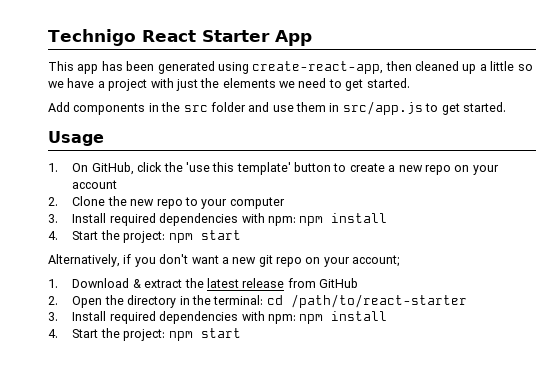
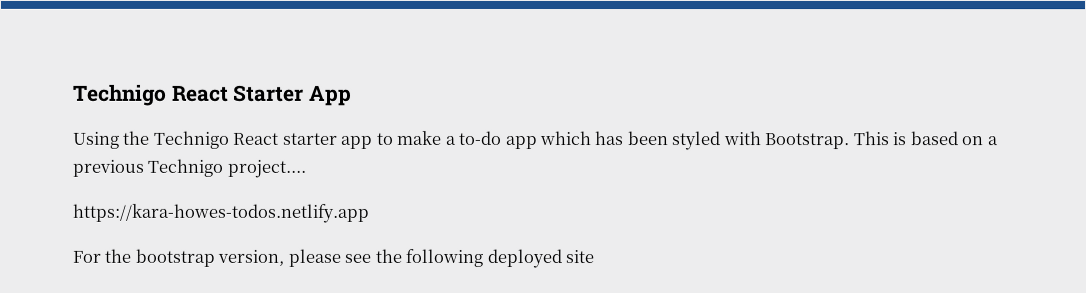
- This app has been generated using create-react-app, then cleaned up a little so we have a project with just the elements we need to get started.
- Add components in the src folder and use them in src/app.js to get started.
- Usage
- 1. On GitHub, click the 'use this template' button to create a new repo on your account
- 2. Clone the new repo to your computer
- 3. Install required dependencies with npm: npm install
- 4. Start the project: npm start
- Alternatively, if you don't want a new git repo on your account;
- 1. Download & extract the latest release from GitHub
- 2. Open the directory in the terminal: cd /path/to/react-starter
- 3. Install required dependencies with npm: npm install
- 4. Start the project: npm start
+ Using the Technigo React starter app to make a to-do app which has been styled with Bootstrap. This is based on a previous Technigo project....
+ https://kara-howes-todos.netlify.app
+ For the bootstrap version, please see the following deployed site

